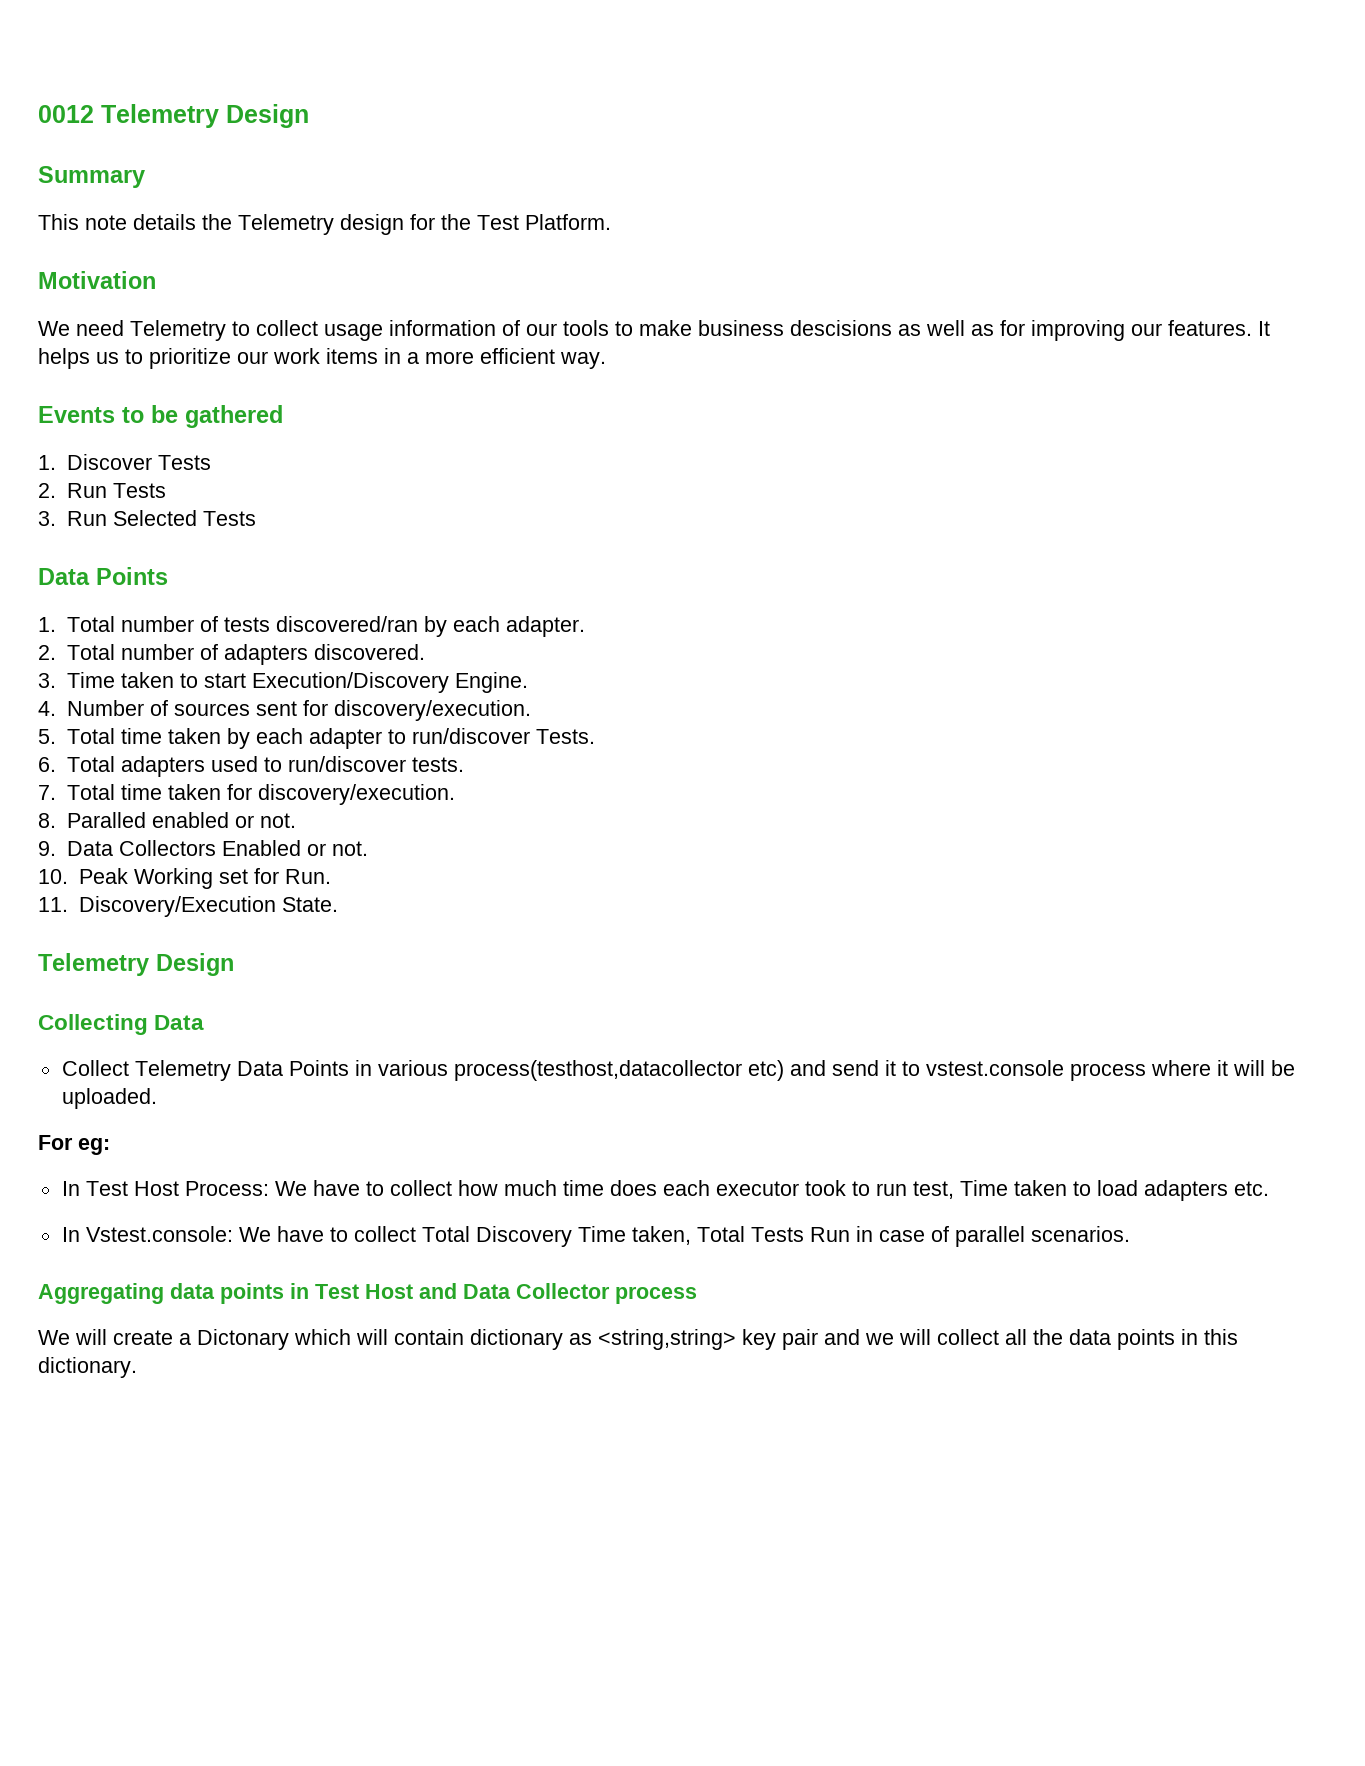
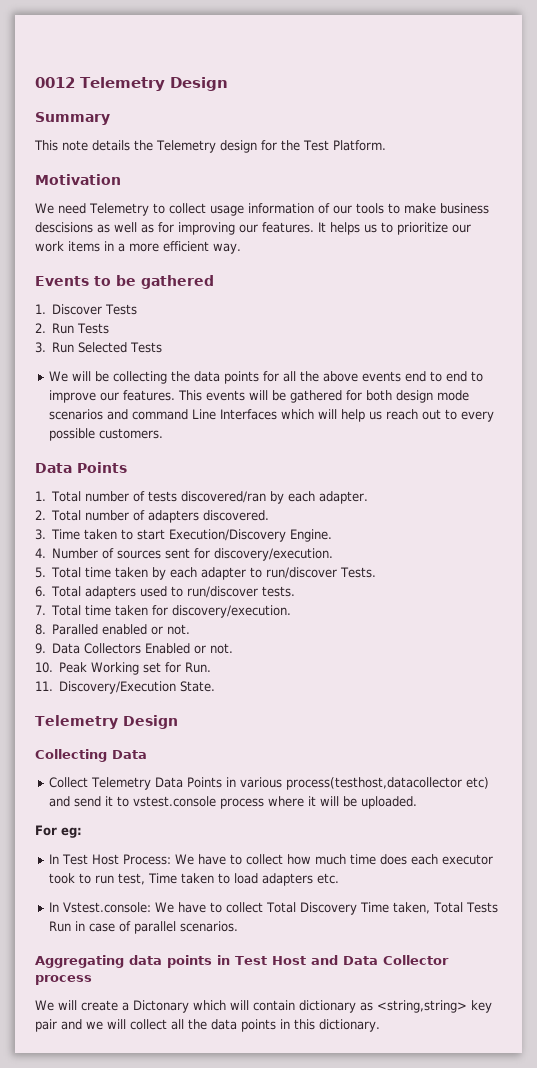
+ We will be collecting the data points for all the above events end to end to improve our features. This events will be gathered for both design mode scenarios and command Line Interfaces which will help us reach out to every possible customers.

